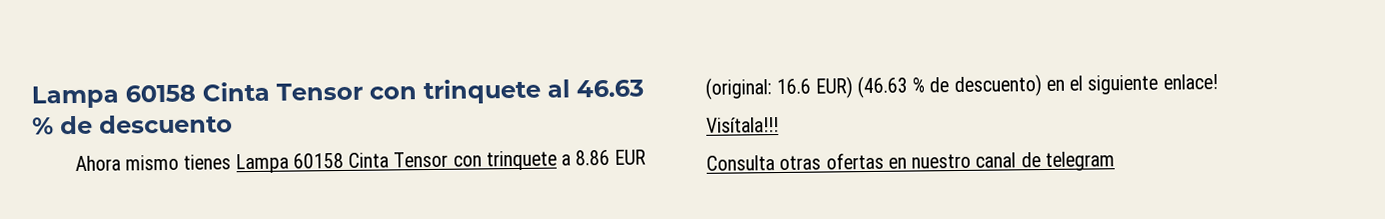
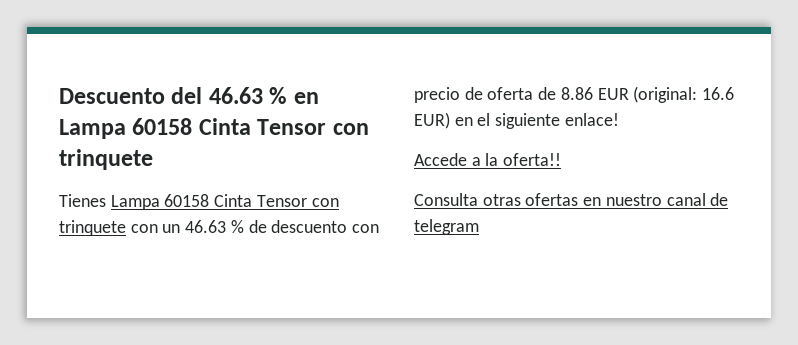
- Lampa 60158 Cinta Tensor con trinquete al 46.63 % de descuento
- Ahora mismo tienes Lampa 60158 Cinta Tensor con trinquete a 8.86 EUR (original: 16.6 EUR) (46.63 % de descuento) en el siguiente enlace!
+ Descuento del 46.63 % en Lampa 60158 Cinta Tensor con trinquete
+ Tienes Lampa 60158 Cinta Tensor con trinquete con un 46.63 % de descuento con precio de oferta de 8.86 EUR (original: 16.6 EUR) en el siguiente enlace!
- Visítala!!!
+ Accede a la oferta!!

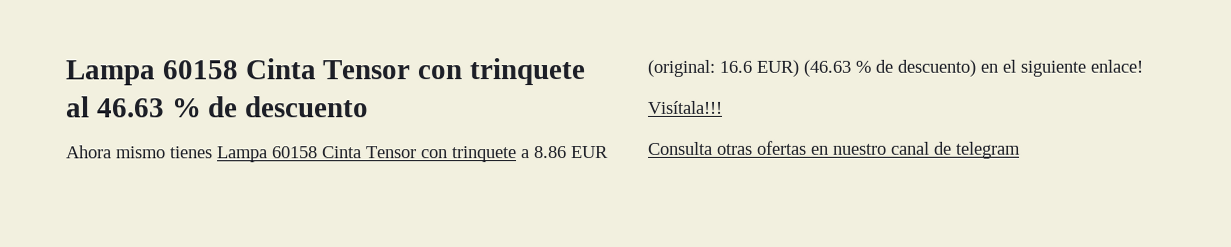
- Descuento del 46.63 % en Lampa 60158 Cinta Tensor con trinquete
- Tienes Lampa 60158 Cinta Tensor con trinquete con un 46.63 % de descuento con precio de oferta de 8.86 EUR (original: 16.6 EUR) en el siguiente enlace!
+ Lampa 60158 Cinta Tensor con trinquete al 46.63 % de descuento
+ Ahora mismo tienes Lampa 60158 Cinta Tensor con trinquete a 8.86 EUR (original: 16.6 EUR) (46.63 % de descuento) en el siguiente enlace!
- Accede a la oferta!!
+ Visítala!!!

